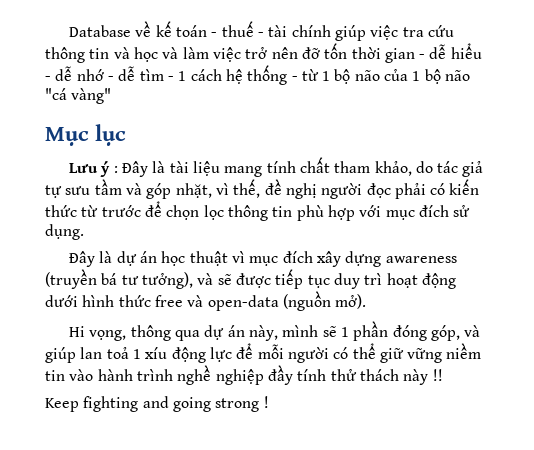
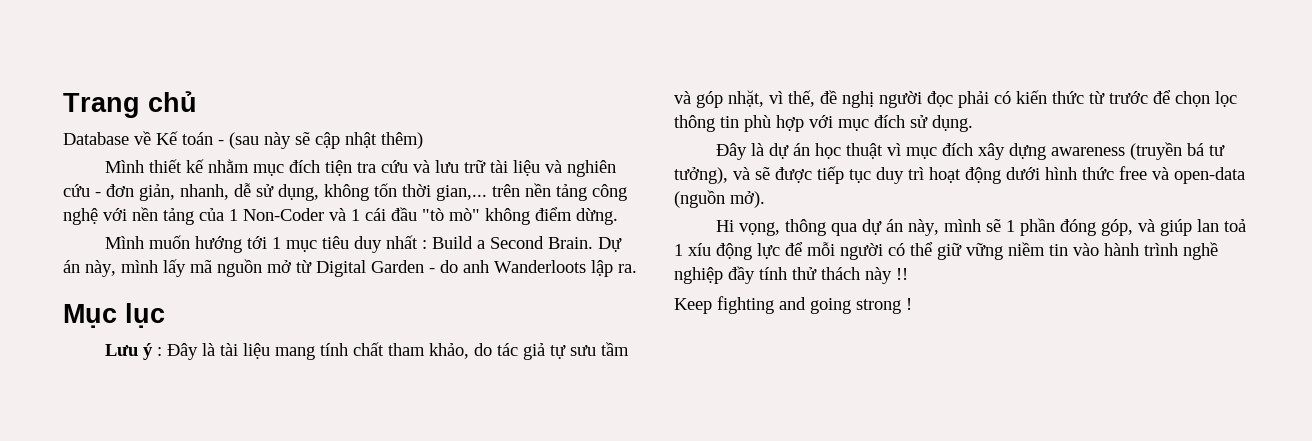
+ Trang chủ
- Database về kế toán - thuế - tài chính giúp việc tra cứu thông tin và học và làm việc trở nên đỡ tốn thời gian - dễ hiểu - dễ nhớ - dễ tìm - 1 cách hệ thống - từ 1 bộ não của 1 bộ não "cá vàng"
+ Database về Kế toán - (sau này sẽ cập nhật thêm)
+ Mình thiết kế nhằm mục đích tiện tra cứu và lưu trữ tài liệu và nghiên cứu - đơn giản, nhanh, dễ sử dụng, không tốn thời gian,... trên nền tảng công nghệ với nền tảng của 1 Non-Coder và 1 cái đầu "tò mò" không điểm dừng.
+ Mình muốn hướng tới 1 mục tiêu duy nhất : Build a Second Brain. Dự án này, mình lấy mã nguồn mở từ Digital Garden - do anh Wanderloots lập ra.

